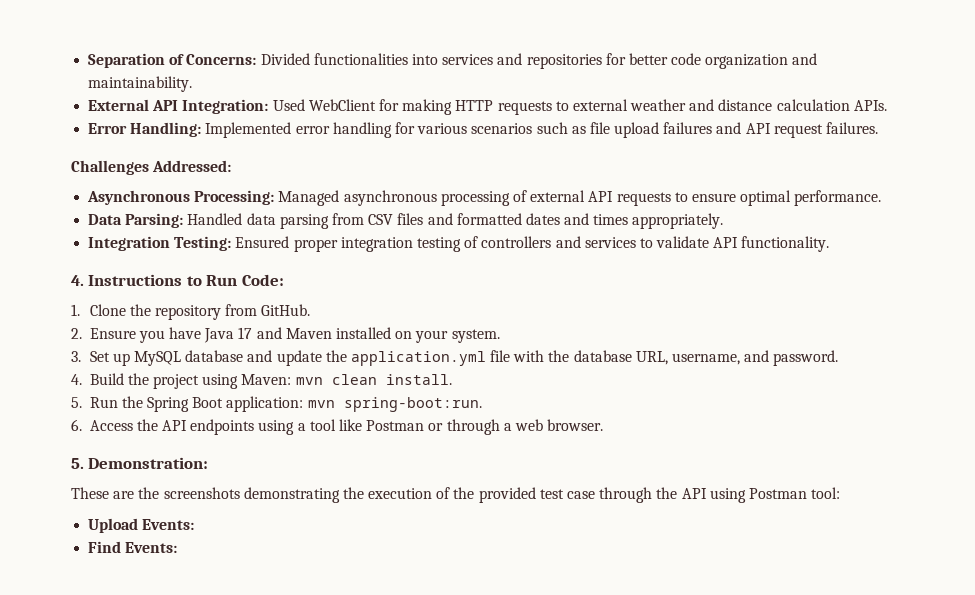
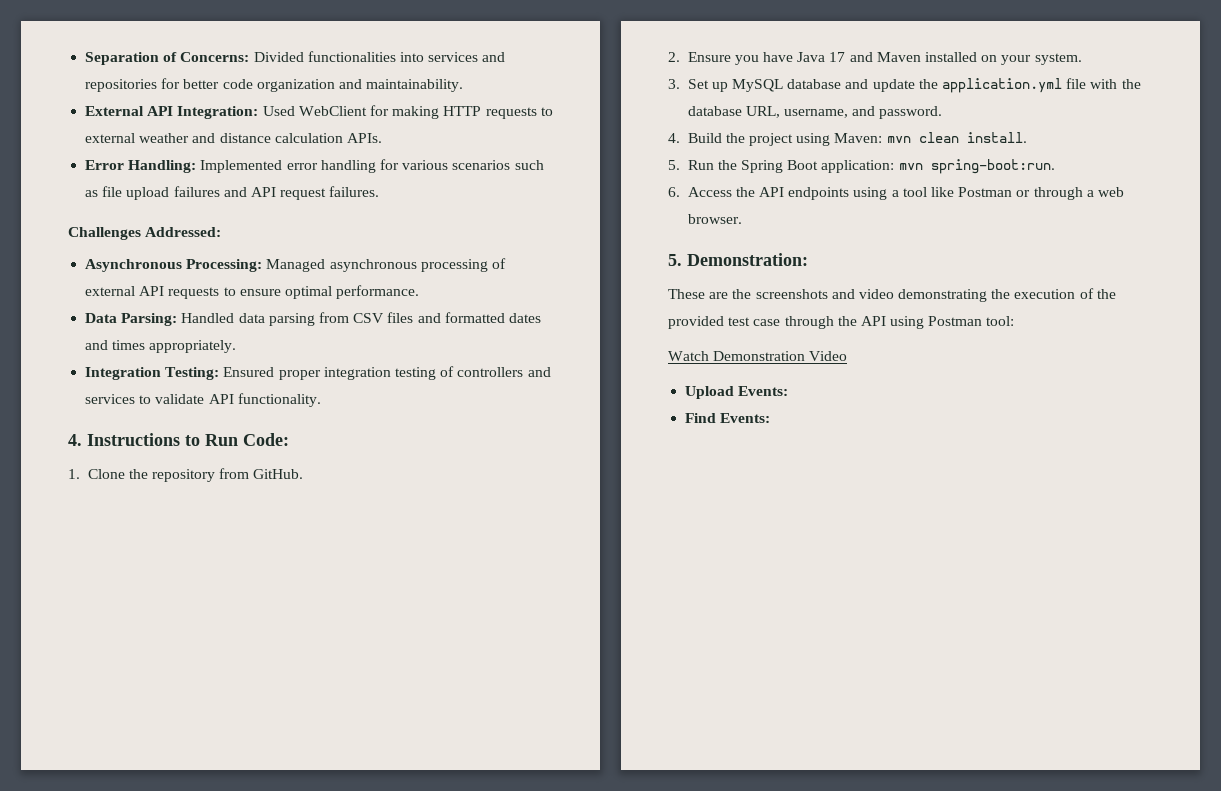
- These are the screenshots demonstrating the execution of the provided test case through the API using Postman tool:
+ These are the screenshots and video demonstrating the execution of the provided test case through the API using Postman tool:
+ Watch Demonstration Video

